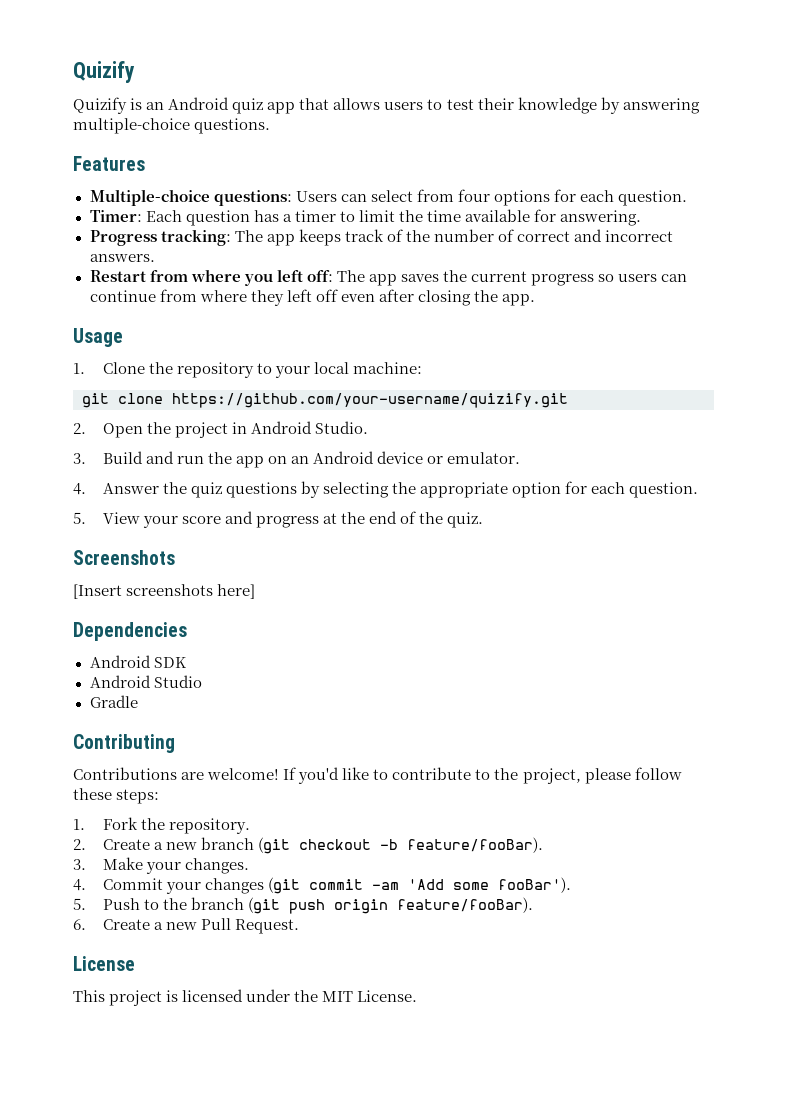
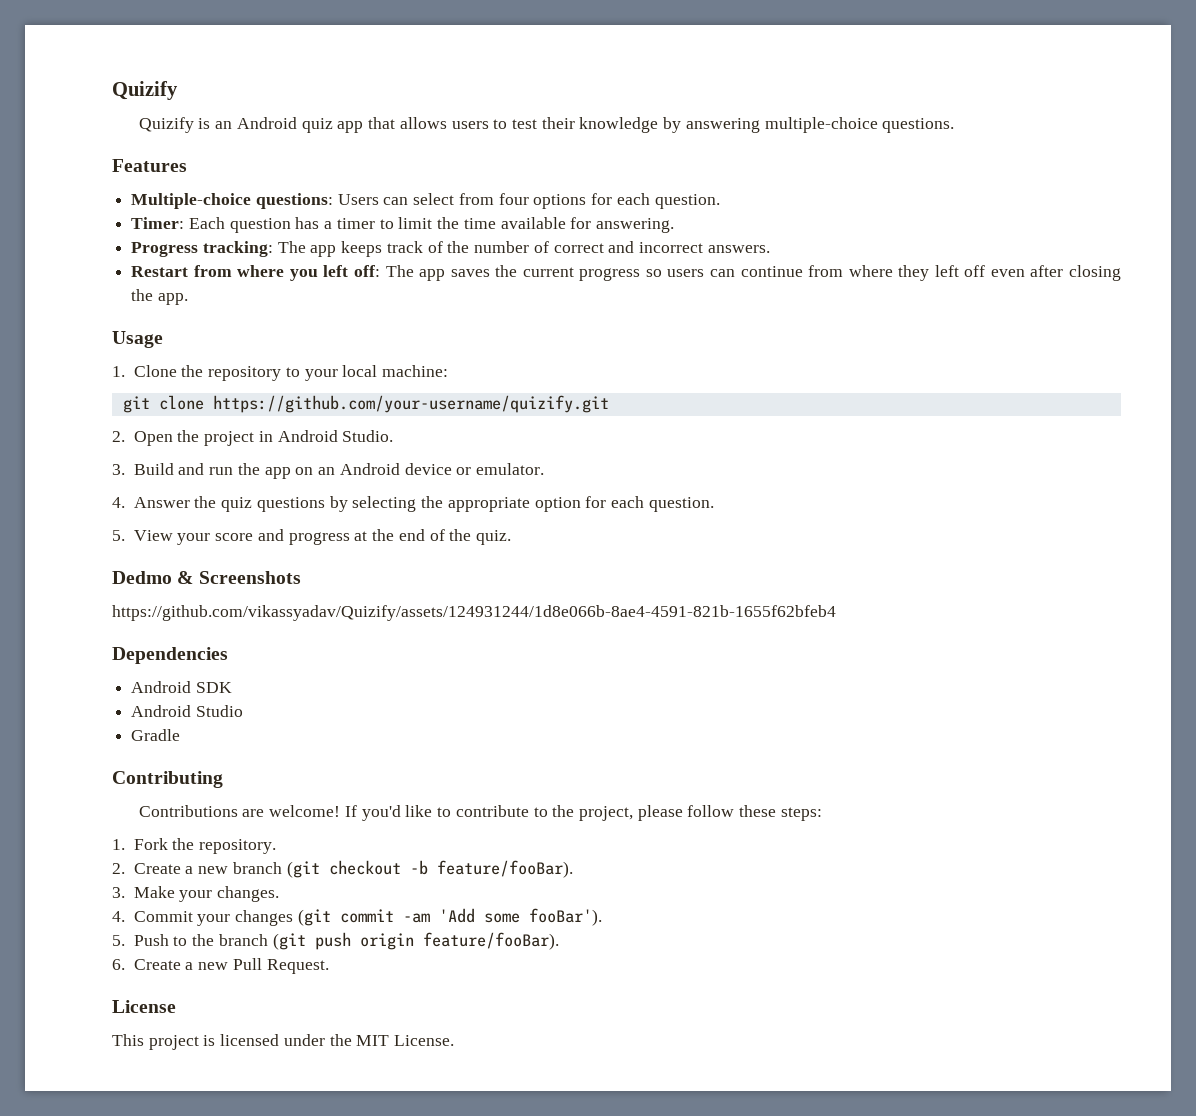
- Screenshots
+ Dedmo & Screenshots
- [Insert screenshots here]
+ https://github.com/vikassyadav/Quizify/assets/124931244/1d8e066b-8ae4-4591-821b-1655f62bfeb4

